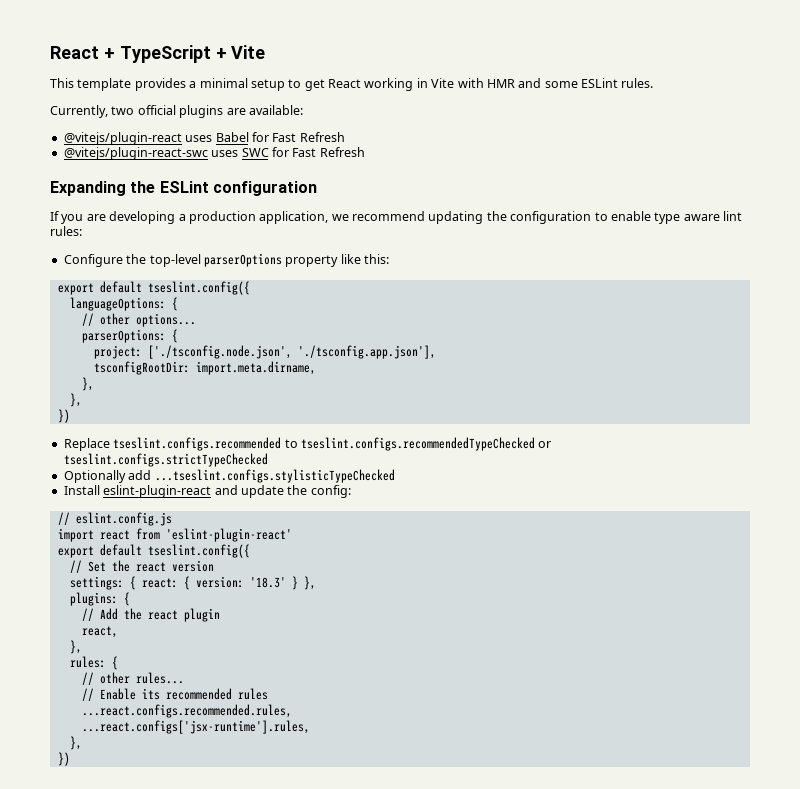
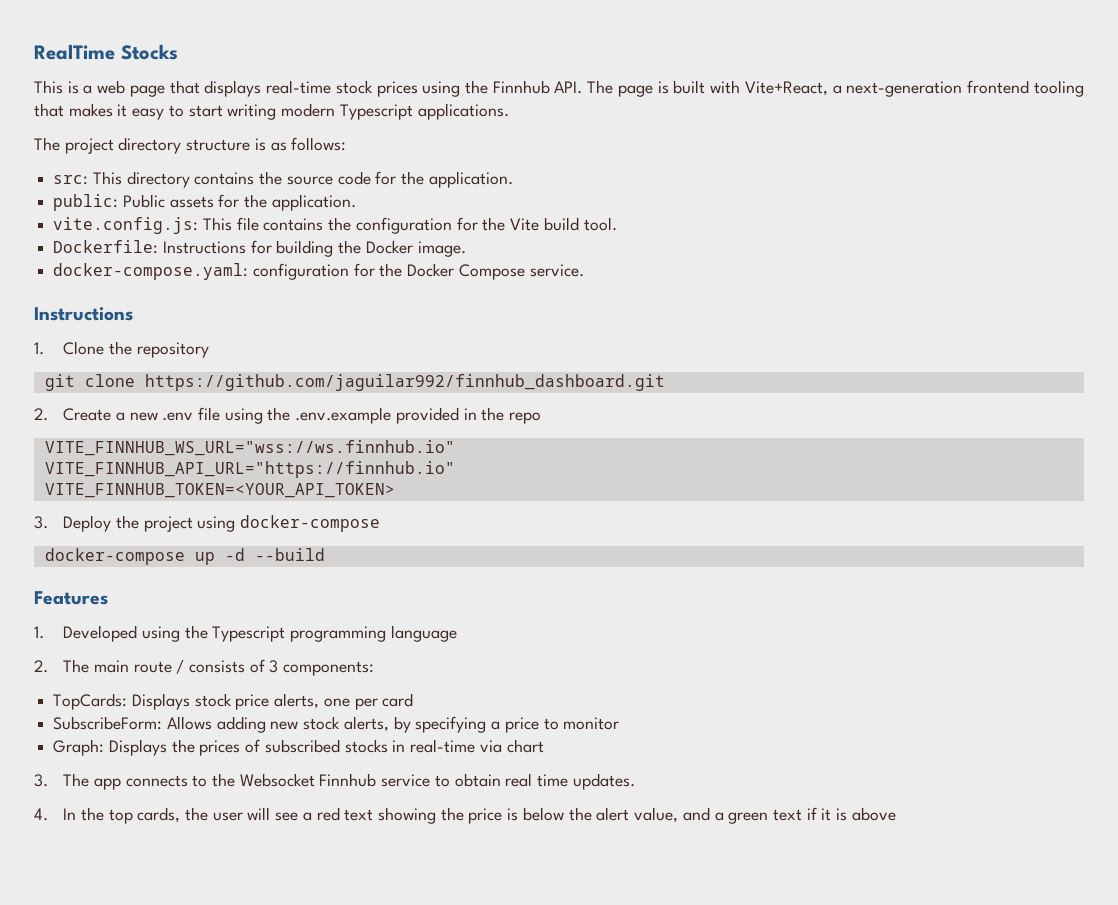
- React + TypeScript + Vite
- This template provides a minimal setup to get React working in Vite with HMR and some ESLint rules.
- Currently, two official plugins are available:
- @vitejs/plugin-react uses Babel for Fast Refresh
- @vitejs/plugin-react-swc uses SWC for Fast Refresh
- Expanding the ESLint configuration
- If you are developing a production application, we recommend updating the configuration to enable type aware lint rules:
- Configure the top-level parserOptions property like this:
- export default tseslint.config({
- languageOptions: {
- // other options...
- parserOptions: {
- project: ['./tsconfig.node.json', './tsconfig.app.json'],
- tsconfigRootDir: import.meta.dirname,
- },
- },
- })
- Replace tseslint.configs.recommended to tseslint.configs.recommendedTypeChecked or tseslint.configs.strictTypeChecked
- Optionally add ...tseslint.configs.stylisticTypeChecked
- Install eslint-plugin-react and update the config:
- // eslint.config.js
- import react from 'eslint-plugin-react'
- export default tseslint.config({
- // Set the react version
- settings: { react: { version: '18.3' } },
- plugins: {
- // Add the react plugin
- react,
- },
- rules: {
- // other rules...
- // Enable its recommended rules
- ...react.configs.recommended.rules,
- ...react.configs['jsx-runtime'].rules,
- },
- })
+ RealTime Stocks
+ This is a web page that displays real-time stock prices using the Finnhub API. The page is built with Vite+React, a next-generation frontend tooling that makes it easy to start writing modern Typescript applications.
+ The project directory structure is as follows:
+ src: This directory contains the source code for the application.
+ public: Public assets for the application.
+ vite.config.js: This file contains the configuration for the Vite build tool.
+ Dockerfile: Instructions for building the Docker image.
+ docker-compose.yaml: configuration for the Docker Compose service.
+ Instructions
+ 1. Clone the repository
+ git clone https://github.com/jaguilar992/finnhub_dashboard.git
+ 2. Create a new .env file using the .env.example provided in the repo
+ VITE_FINNHUB_WS_URL="wss://ws.finnhub.io"
+ VITE_FINNHUB_API_URL="https://finnhub.io"
+ VITE_FINNHUB_TOKEN=<YOUR_API_TOKEN>
+ 3. Deploy the project using docker-compose
+ docker-compose up -d --build
+ Features
+ 1. Developed using the Typescript programming language
+ 2. The main route / consists of 3 components:
+ TopCards: Displays stock price alerts, one per card
+ SubscribeForm: Allows adding new stock alerts, by specifying a price to monitor
+ Graph: Displays the prices of subscribed stocks in real-time via chart
+ 3. The app connects to the Websocket Finnhub service to obtain real time updates.
+ 4. In the top cards, the user will see a red text showing the price is below the alert value, and a green text if it is above

